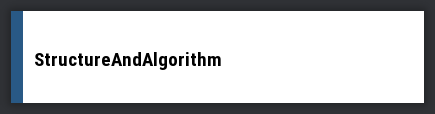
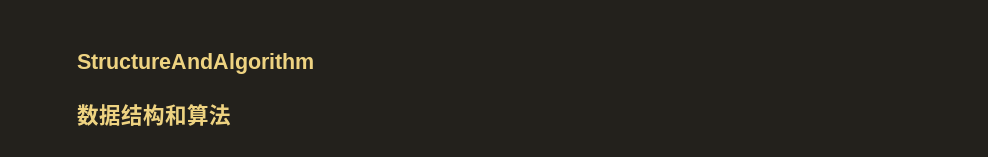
+ 数据结构和算法

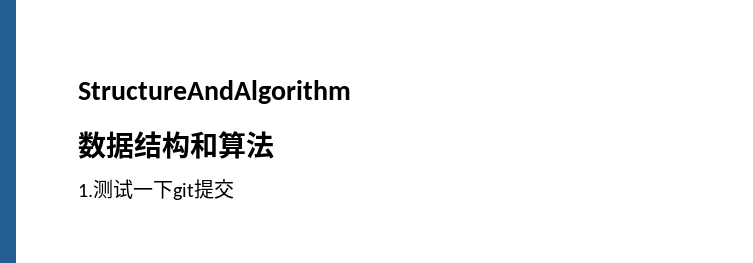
+ 1.测试一下git提交

